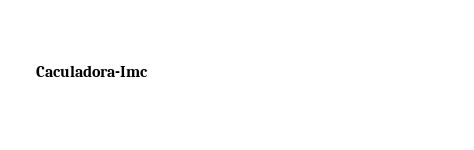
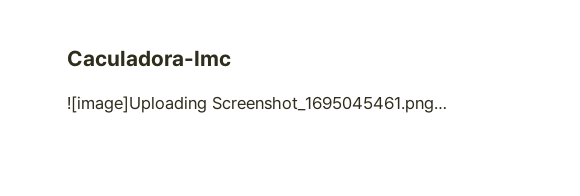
+ ![image]Uploading Screenshot_1695045461.png…

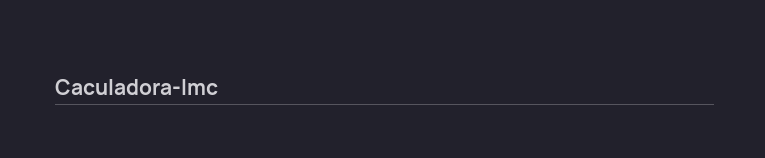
- ![image]Uploading Screenshot_1695045461.png…

